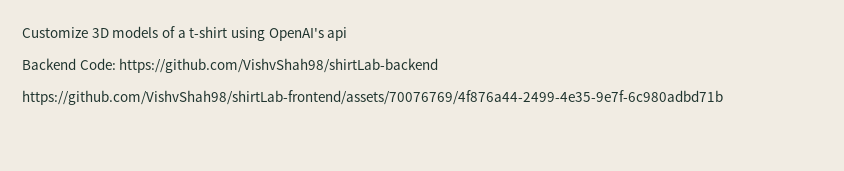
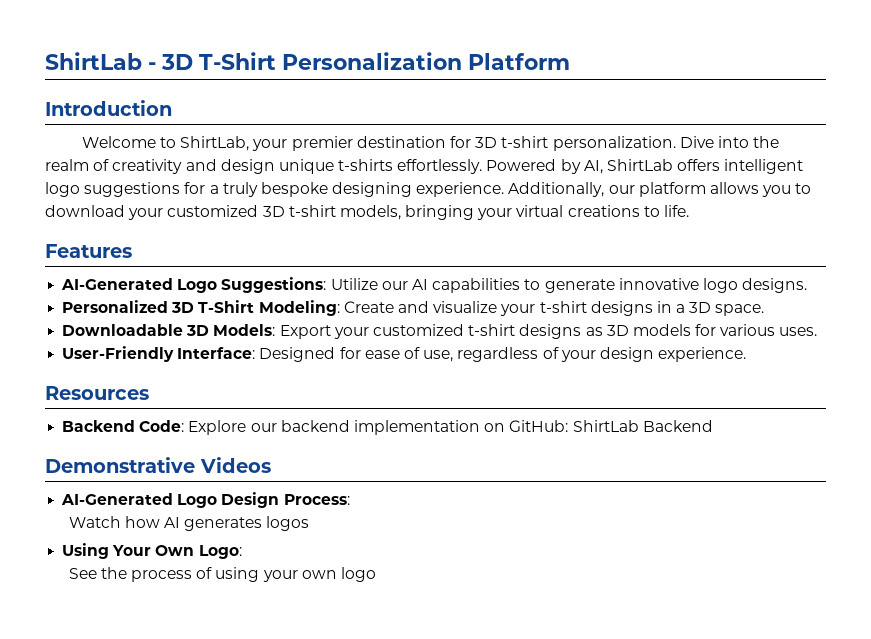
- Customize 3D models of a t-shirt using OpenAI's api
- Backend Code: https://github.com/VishvShah98/shirtLab-backend
- https://github.com/VishvShah98/shirtLab-frontend/assets/70076769/4f876a44-2499-4e35-9e7f-6c980adbd71b
+ ShirtLab - 3D T-Shirt Personalization Platform
+ Introduction
+ Welcome to ShirtLab, your premier destination for 3D t-shirt personalization. Dive into the realm of creativity and design unique t-shirts effortlessly. Powered by AI, ShirtLab offers intelligent logo suggestions for a truly bespoke designing experience. Additionally, our platform allows you to download your customized 3D t-shirt models, bringing your virtual creations to life.
+ Features
+ AI-Generated Logo Suggestions: Utilize our AI capabilities to generate innovative logo designs.
+ Personalized 3D T-Shirt Modeling: Create and visualize your t-shirt designs in a 3D space.
+ Downloadable 3D Models: Export your customized t-shirt designs as 3D models for various uses.
+ User-Friendly Interface: Designed for ease of use, regardless of your design experience.
+ Resources
+ Backend Code: Explore our backend implementation on GitHub: ShirtLab Backend
+ Demonstrative Videos
+ AI-Generated Logo Design Process:
+ Watch how AI generates logos
+ Using Your Own Logo:
+ See the process of using your own logo

